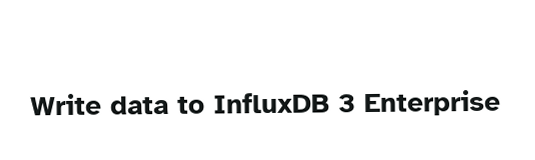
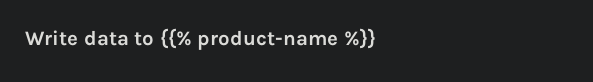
- Write data to InfluxDB 3 Enterprise
+ Write data to {{% product-name %}}

